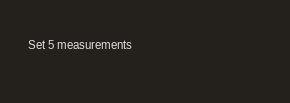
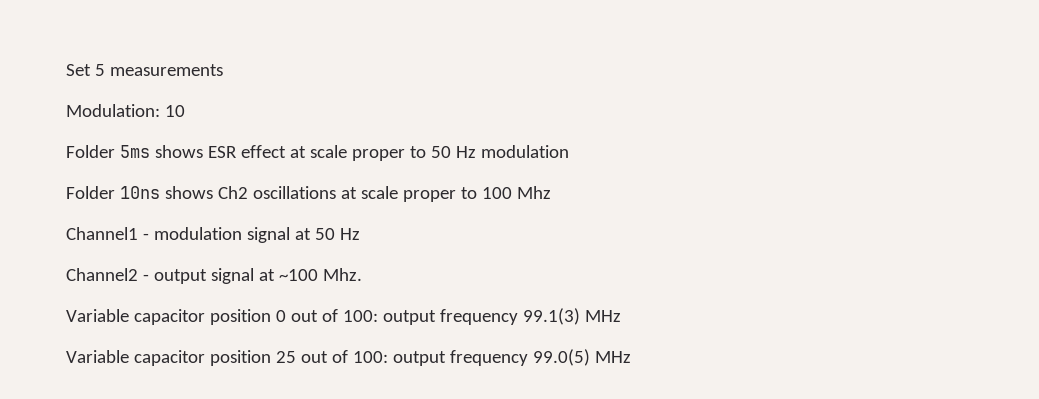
+ Modulation: 10
+ Folder 5ms shows ESR effect at scale proper to 50 Hz modulation
+ Folder 10ns shows Ch2 oscillations at scale proper to 100 Mhz
+ Channel1 - modulation signal at 50 Hz
+ Channel2 - output signal at ~100 Mhz.
+ Variable capacitor position 0 out of 100: output frequency 99.1(3) MHz
+ Variable capacitor position 25 out of 100: output frequency 99.0(5) MHz

